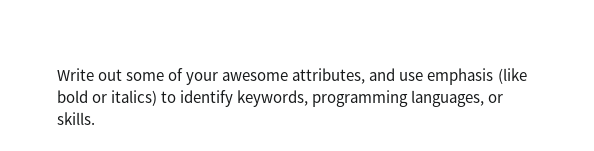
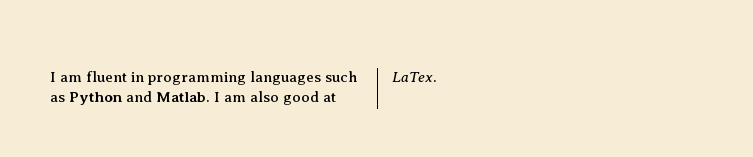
- Write out some of your awesome attributes, and use emphasis (like bold or italics) to identify keywords, programming languages, or skills.
+ I am fluent in programming languages such as Python and Matlab. I am also good at LaTex.

